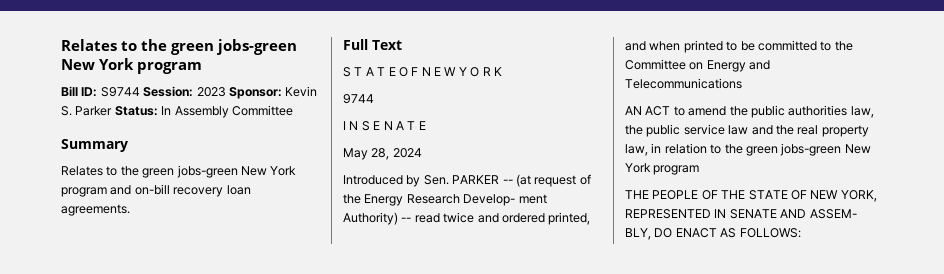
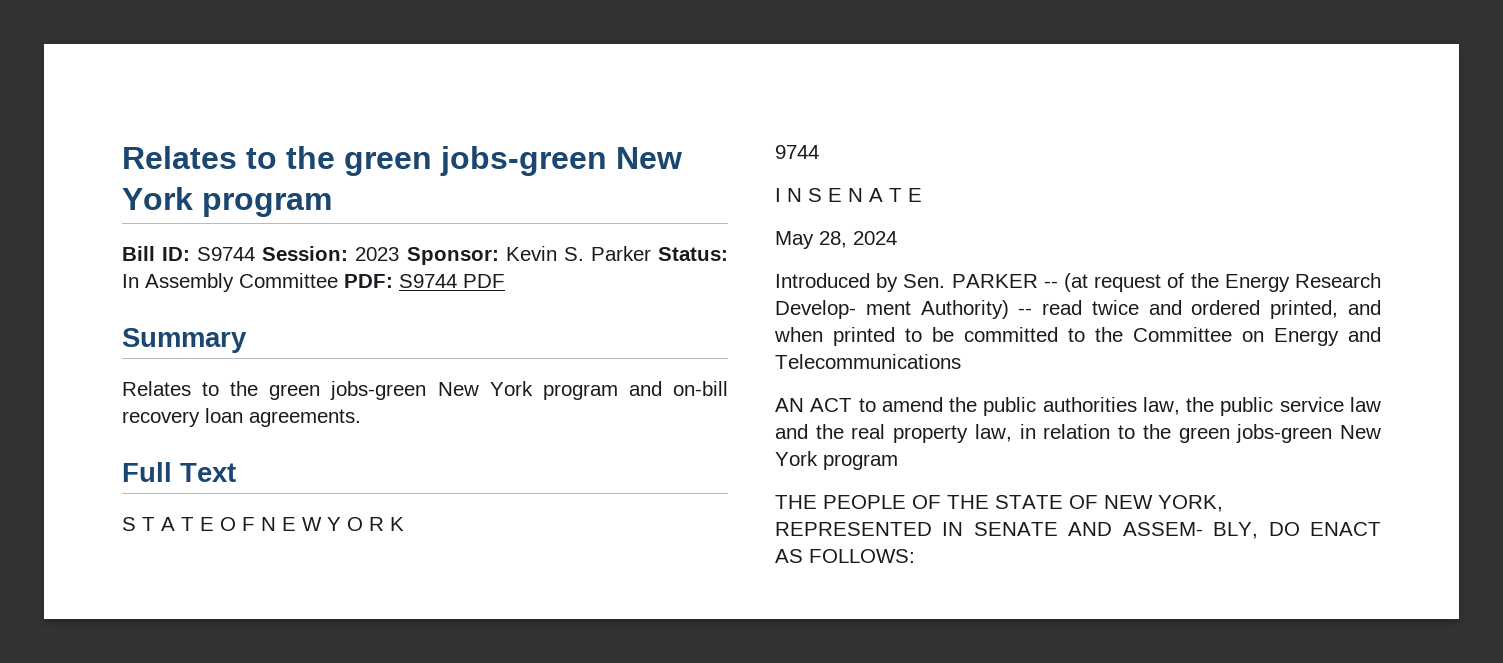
- Bill ID: S9744 Session: 2023 Sponsor: Kevin S. Parker Status: In Assembly Committee
+ Bill ID: S9744 Session: 2023 Sponsor: Kevin S. Parker Status: In Assembly Committee PDF: S9744 PDF

